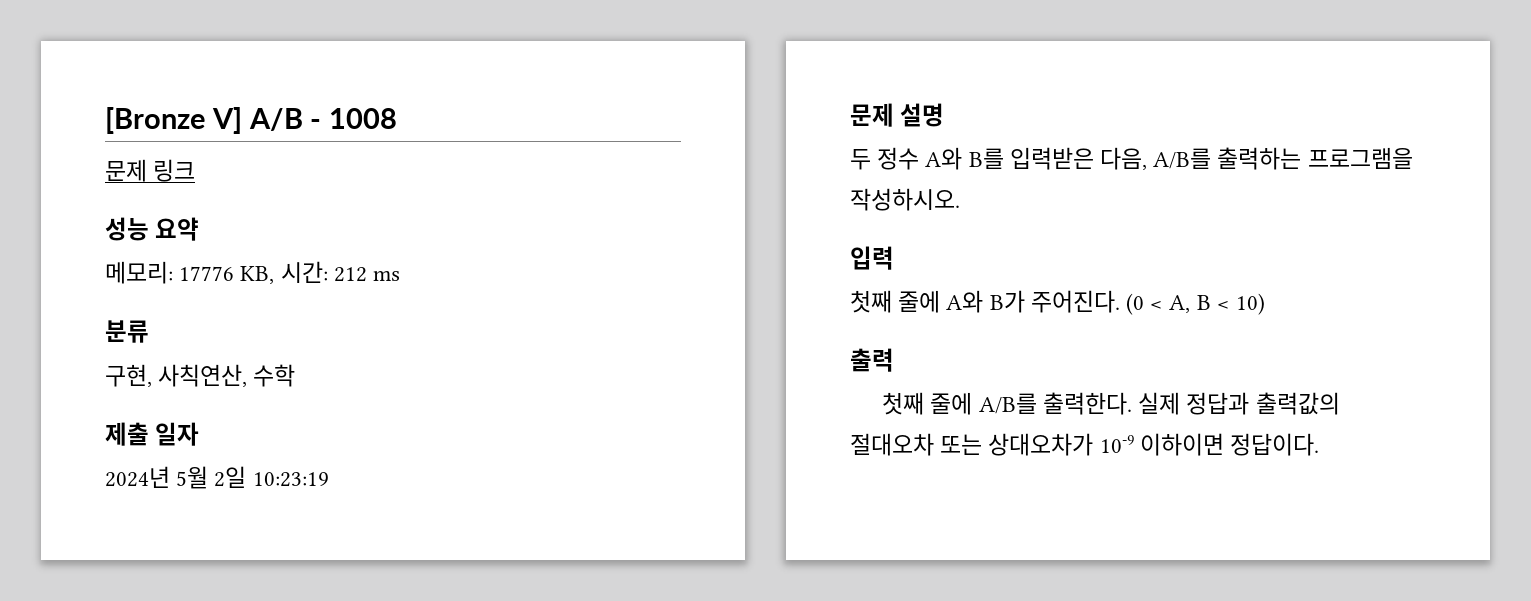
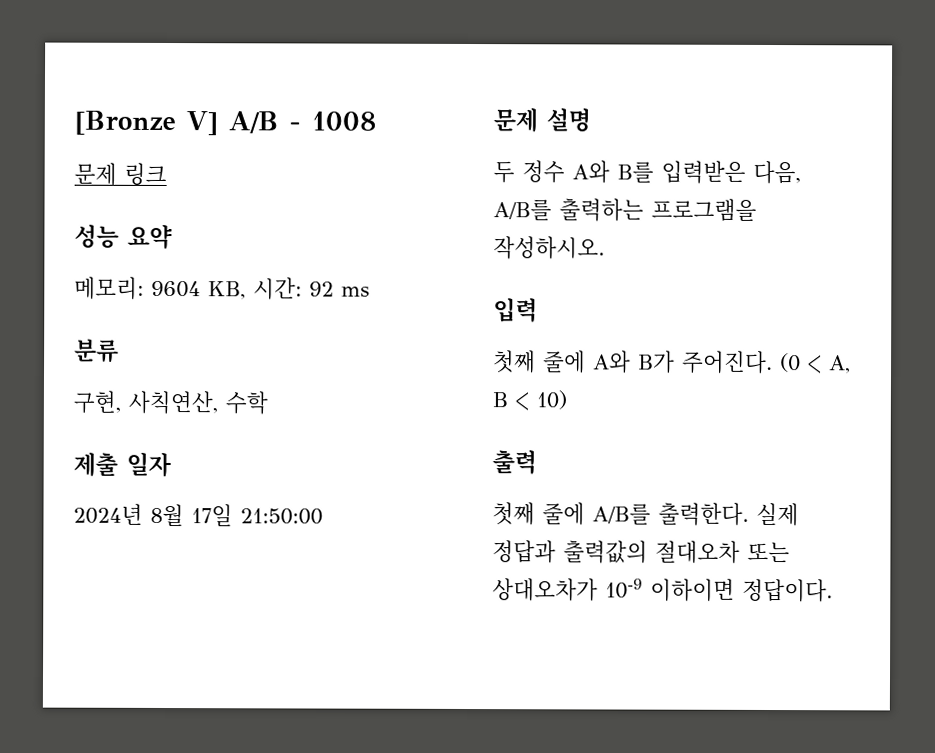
- 메모리: 17776 KB, 시간: 212 ms
+ 메모리: 9604 KB, 시간: 92 ms
- 2024년 5월 2일 10:23:19
+ 2024년 8월 17일 21:50:00

